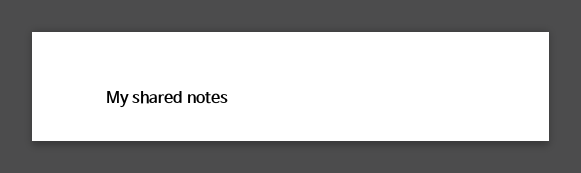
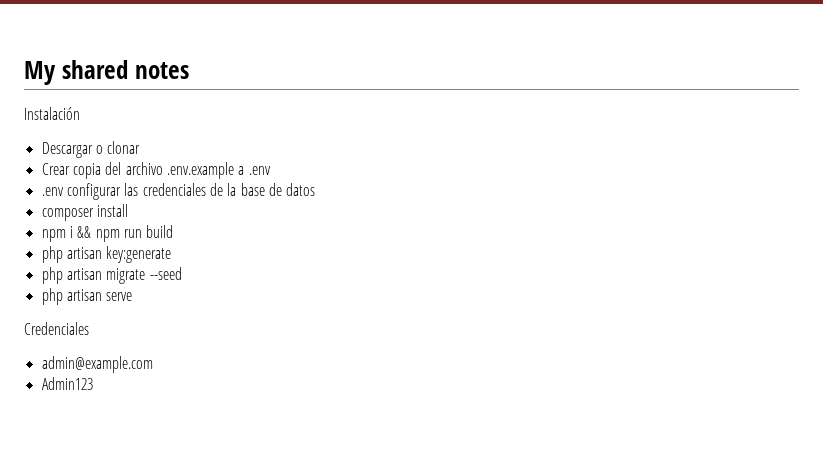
+ Instalación
+ Descargar o clonar
+ Crear copia del archivo .env.example a .env
+ .env configurar las credenciales de la base de datos
+ composer install
+ npm i && npm run build
+ php artisan key:generate
+ php artisan migrate --seed
+ php artisan serve
+ Credenciales
+ admin@example.com
+ Admin123

